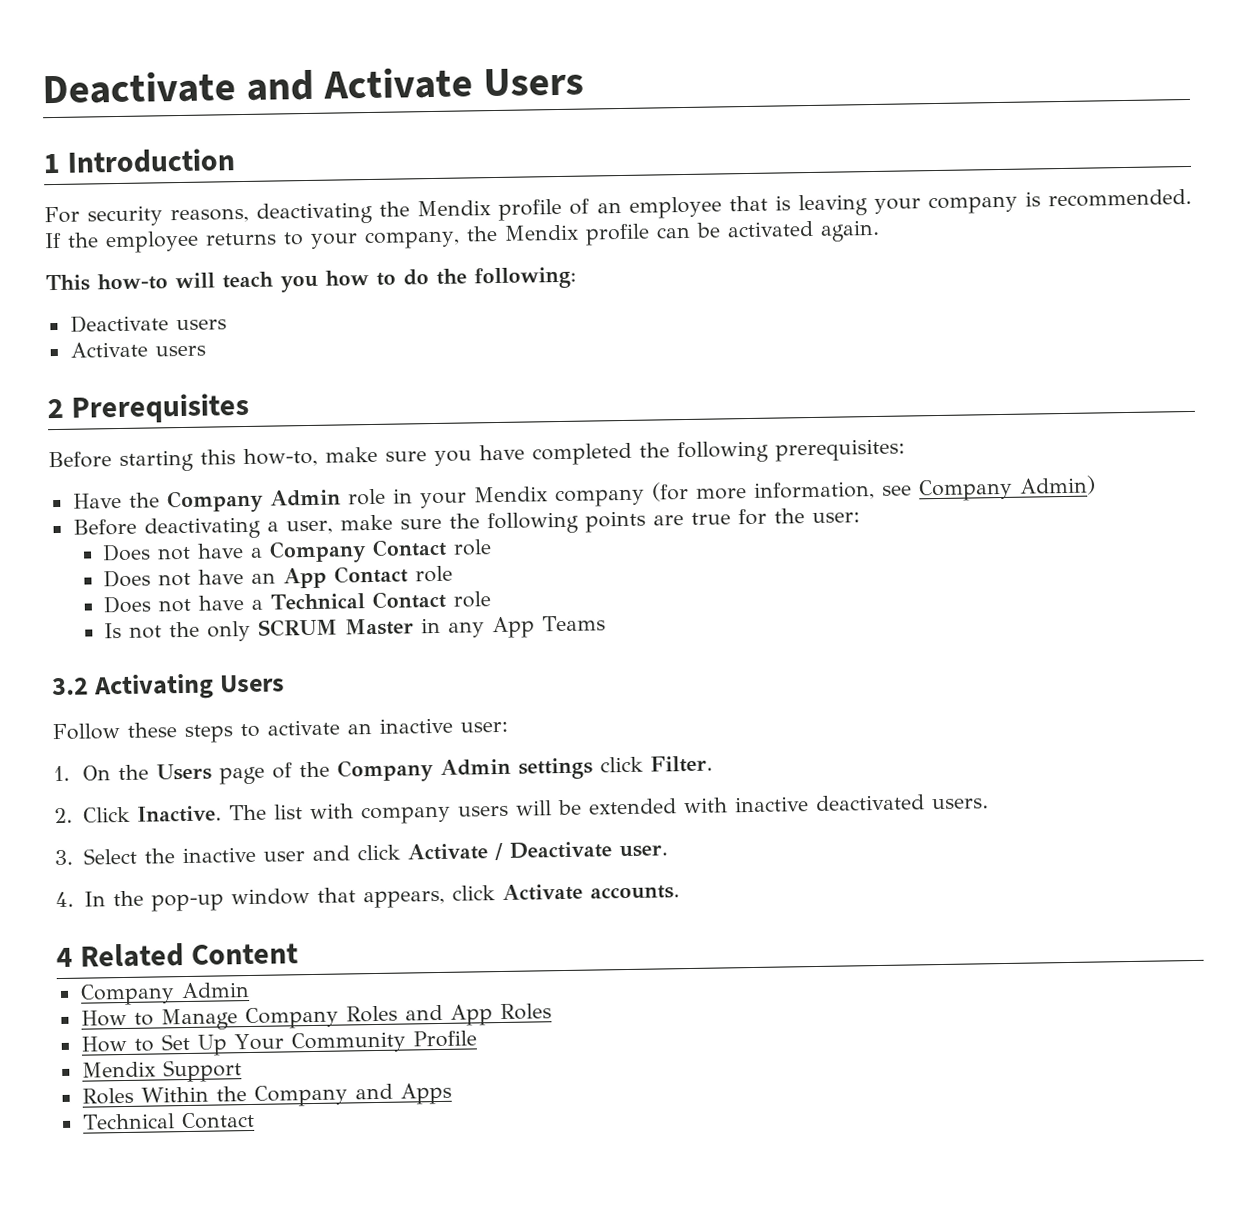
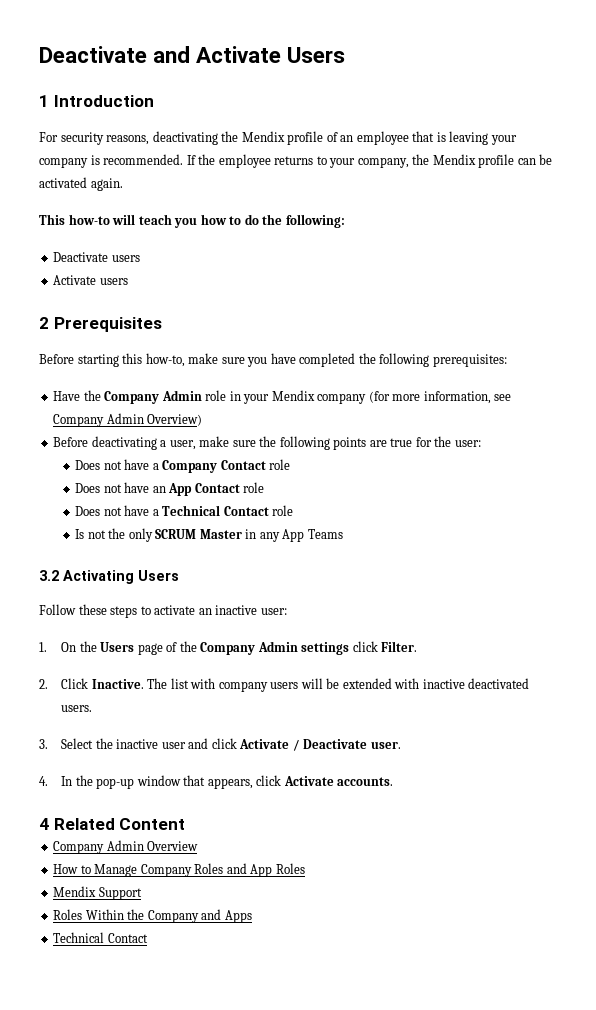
- Have the Company Admin role in your Mendix company (for more information, see Company Admin)
+ Have the Company Admin role in your Mendix company (for more information, see Company Admin Overview)
  4 Related Content
- Company Admin
+ Company Admin Overview
- How to Set Up Your Community Profile

